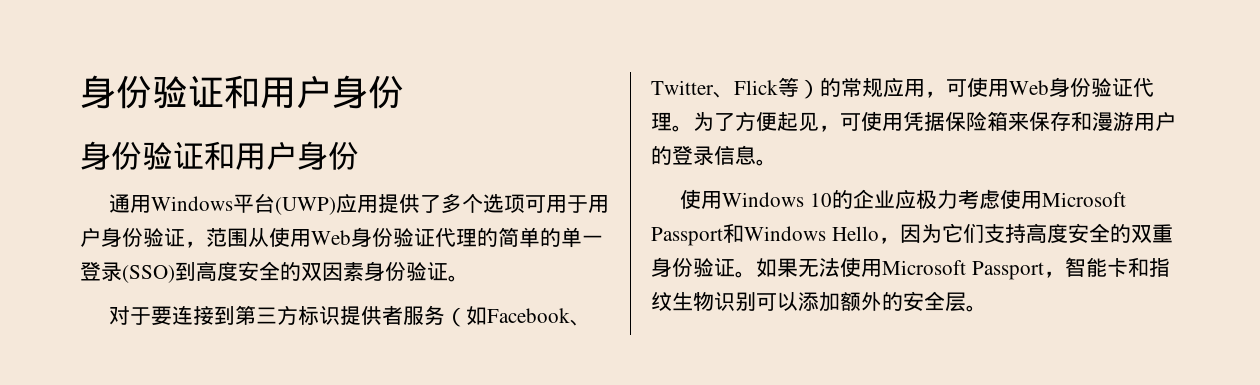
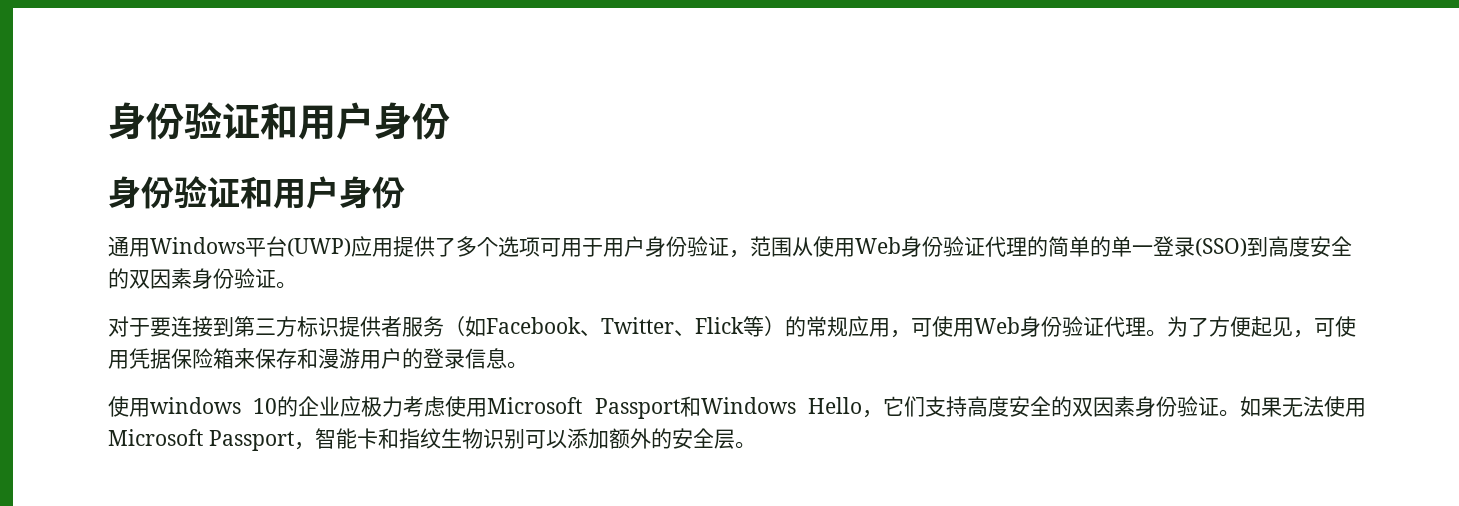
- 使用Windows 10的企业应极力考虑使用Microsoft Passport和Windows Hello，因为它们支持高度安全的双重身份验证。
+ 使用windows 10的企业应极力考虑使用Microsoft Passport和Windows Hello，它们支持高度安全的双因素身份验证。

